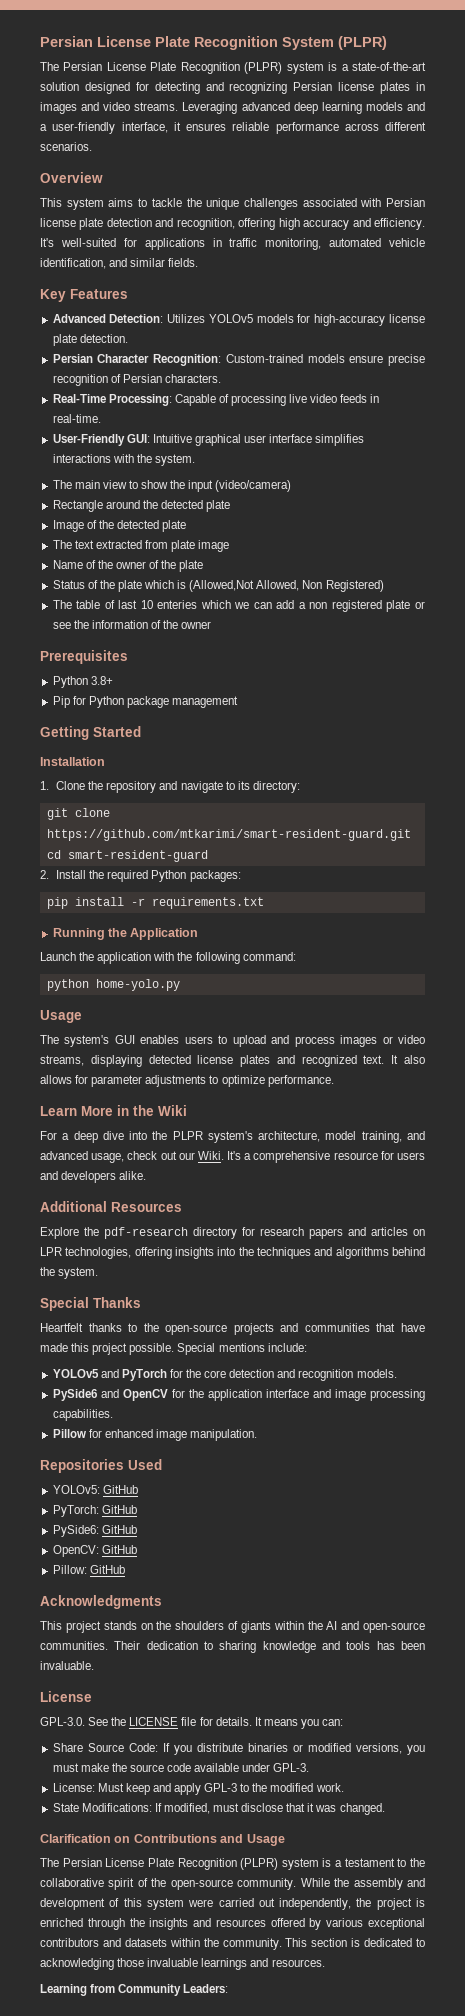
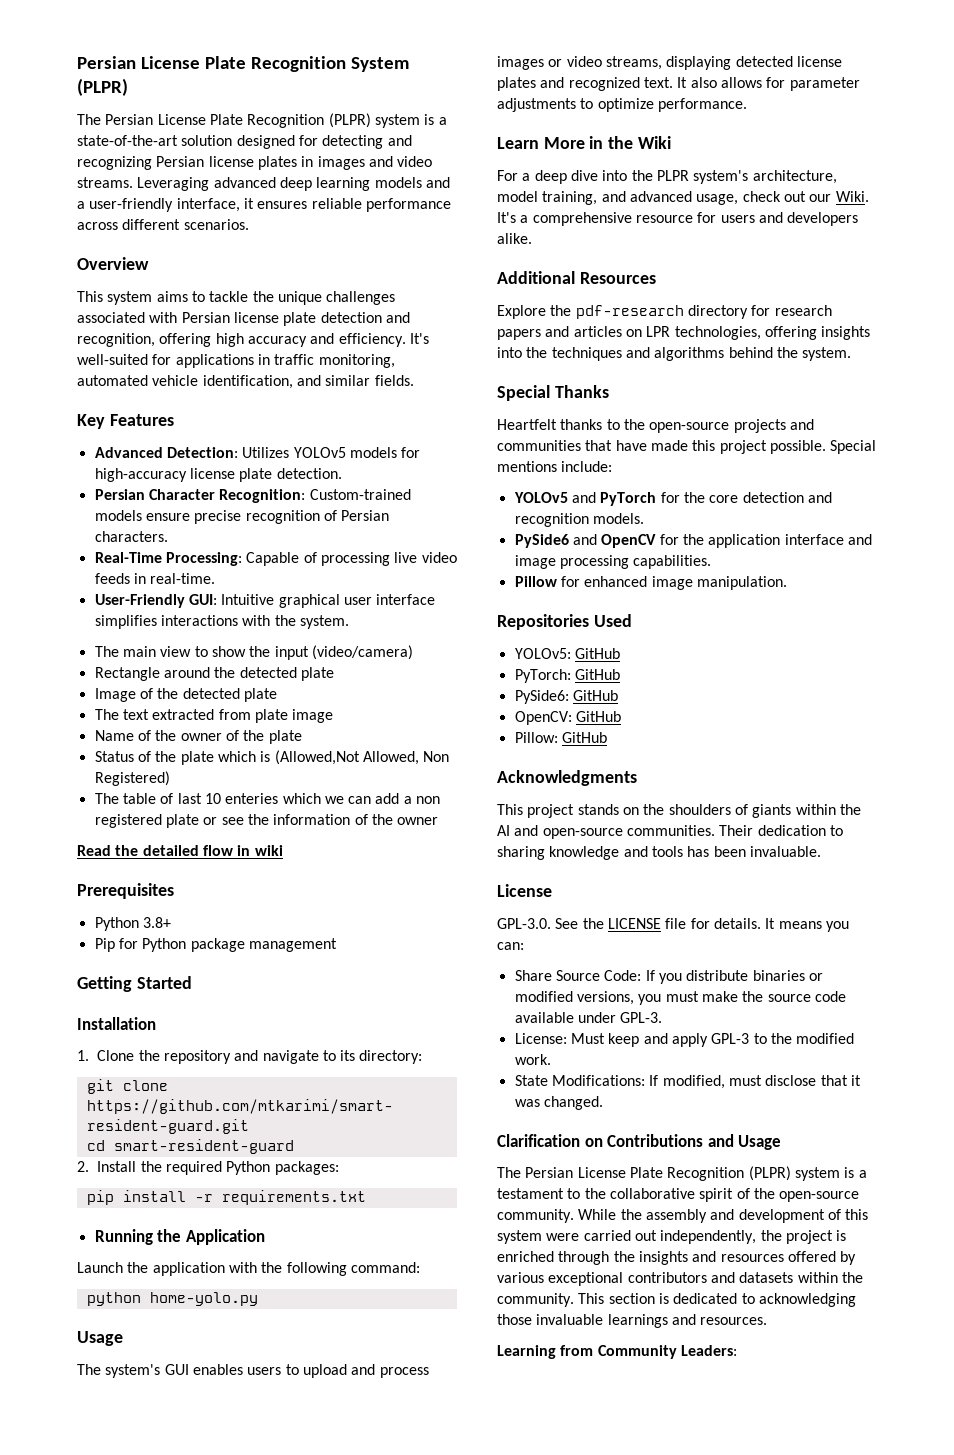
+ Read the detailed flow in wiki

